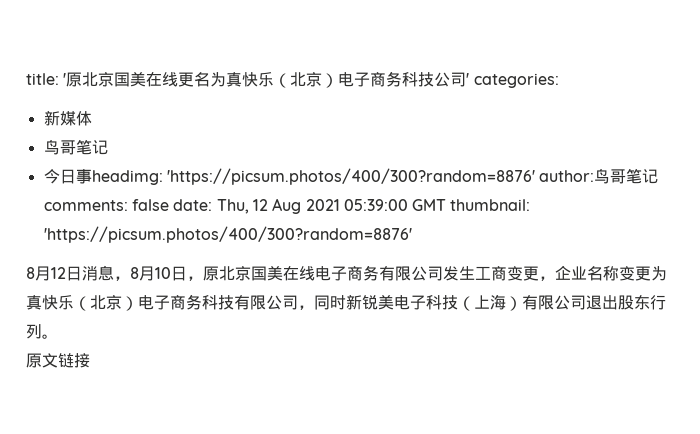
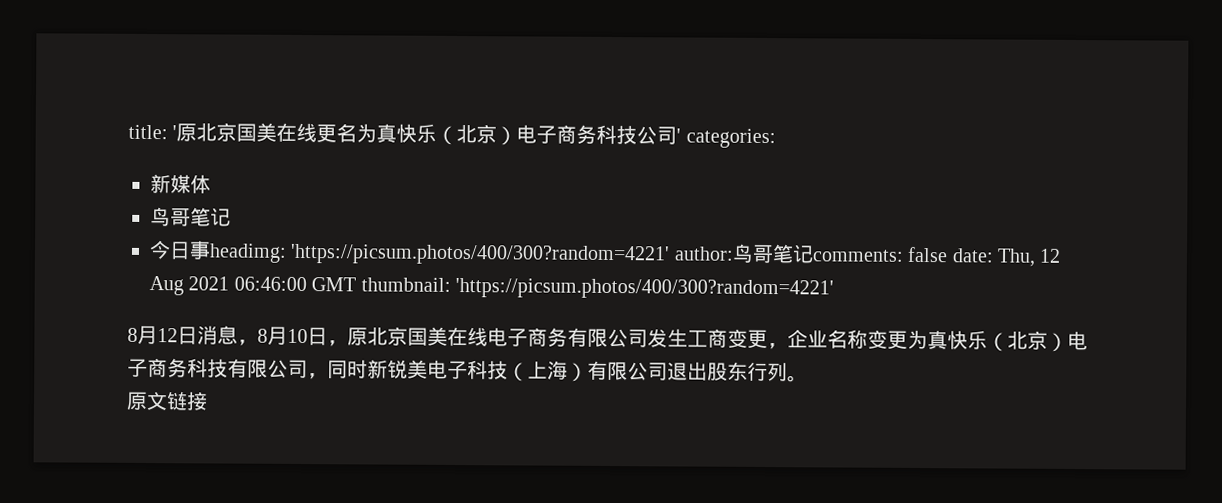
- 今日事headimg: 'https://picsum.photos/400/300?random=8876' author:鸟哥笔记comments: false date: Thu, 12 Aug 2021 05:39:00 GMT thumbnail: 'https://picsum.photos/400/300?random=8876'
+ 今日事headimg: 'https://picsum.photos/400/300?random=4221' author:鸟哥笔记comments: false date: Thu, 12 Aug 2021 06:46:00 GMT thumbnail: 'https://picsum.photos/400/300?random=4221'

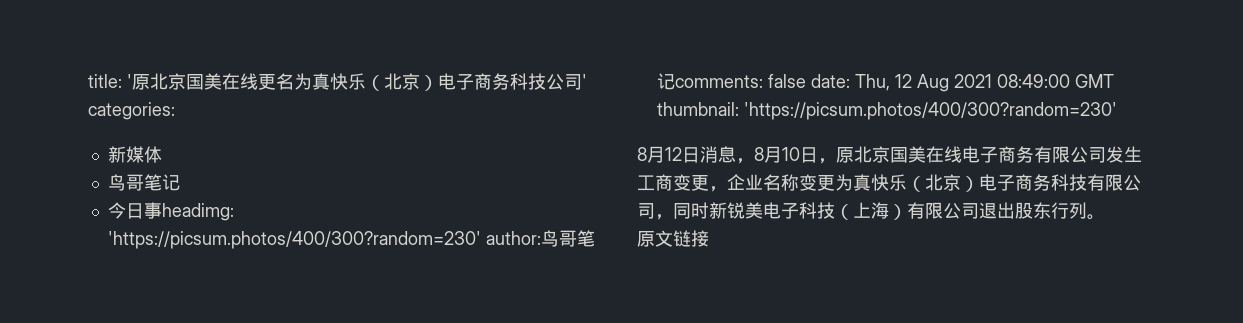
- 今日事headimg: 'https://picsum.photos/400/300?random=4221' author:鸟哥笔记comments: false date: Thu, 12 Aug 2021 06:46:00 GMT thumbnail: 'https://picsum.photos/400/300?random=4221'
+ 今日事headimg: 'https://picsum.photos/400/300?random=230' author:鸟哥笔记comments: false date: Thu, 12 Aug 2021 08:49:00 GMT thumbnail: 'https://picsum.photos/400/300?random=230'

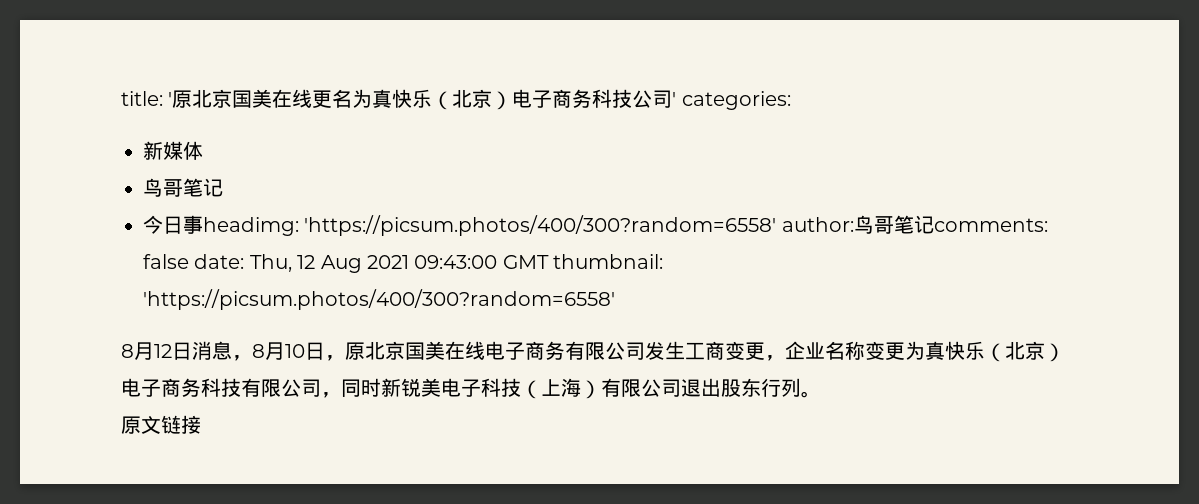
- 今日事headimg: 'https://picsum.photos/400/300?random=230' author:鸟哥笔记comments: false date: Thu, 12 Aug 2021 08:49:00 GMT thumbnail: 'https://picsum.photos/400/300?random=230'
+ 今日事headimg: 'https://picsum.photos/400/300?random=6558' author:鸟哥笔记comments: false date: Thu, 12 Aug 2021 09:43:00 GMT thumbnail: 'https://picsum.photos/400/300?random=6558'

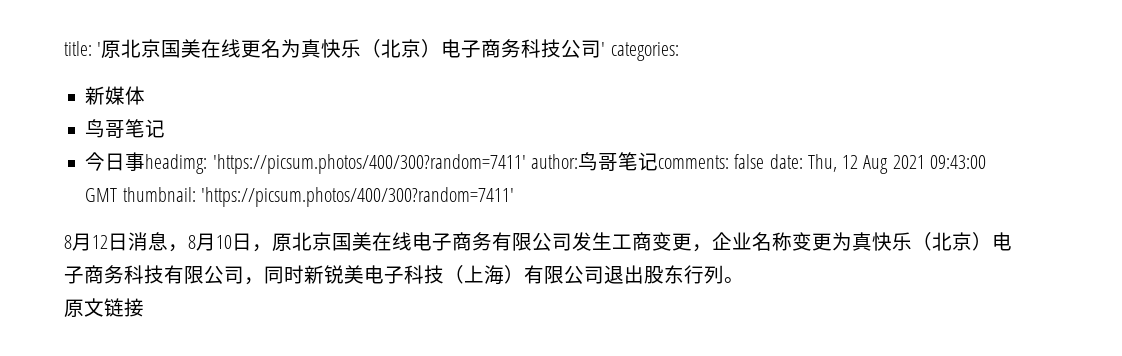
- 今日事headimg: 'https://picsum.photos/400/300?random=6558' author:鸟哥笔记comments: false date: Thu, 12 Aug 2021 09:43:00 GMT thumbnail: 'https://picsum.photos/400/300?random=6558'
+ 今日事headimg: 'https://picsum.photos/400/300?random=7411' author:鸟哥笔记comments: false date: Thu, 12 Aug 2021 09:43:00 GMT thumbnail: 'https://picsum.photos/400/300?random=7411'

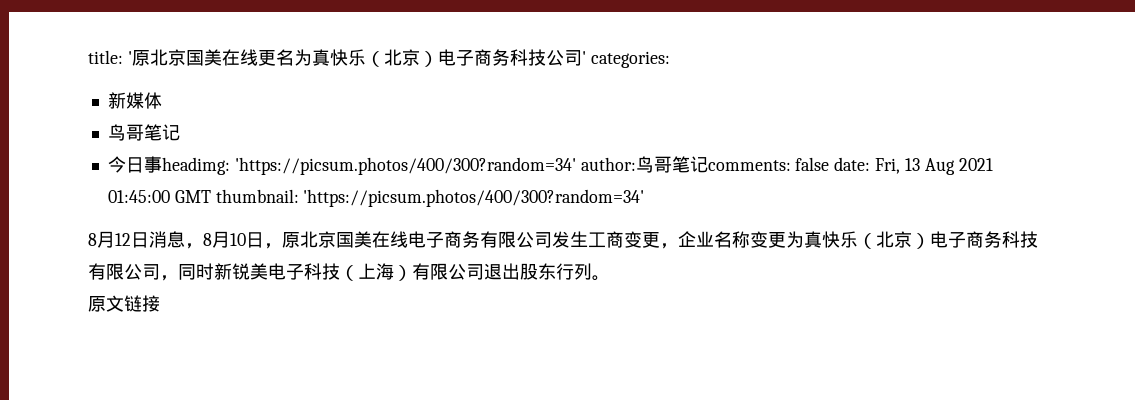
- 今日事headimg: 'https://picsum.photos/400/300?random=7411' author:鸟哥笔记comments: false date: Thu, 12 Aug 2021 09:43:00 GMT thumbnail: 'https://picsum.photos/400/300?random=7411'
+ 今日事headimg: 'https://picsum.photos/400/300?random=34' author:鸟哥笔记comments: false date: Fri, 13 Aug 2021 01:45:00 GMT thumbnail: 'https://picsum.photos/400/300?random=34'

